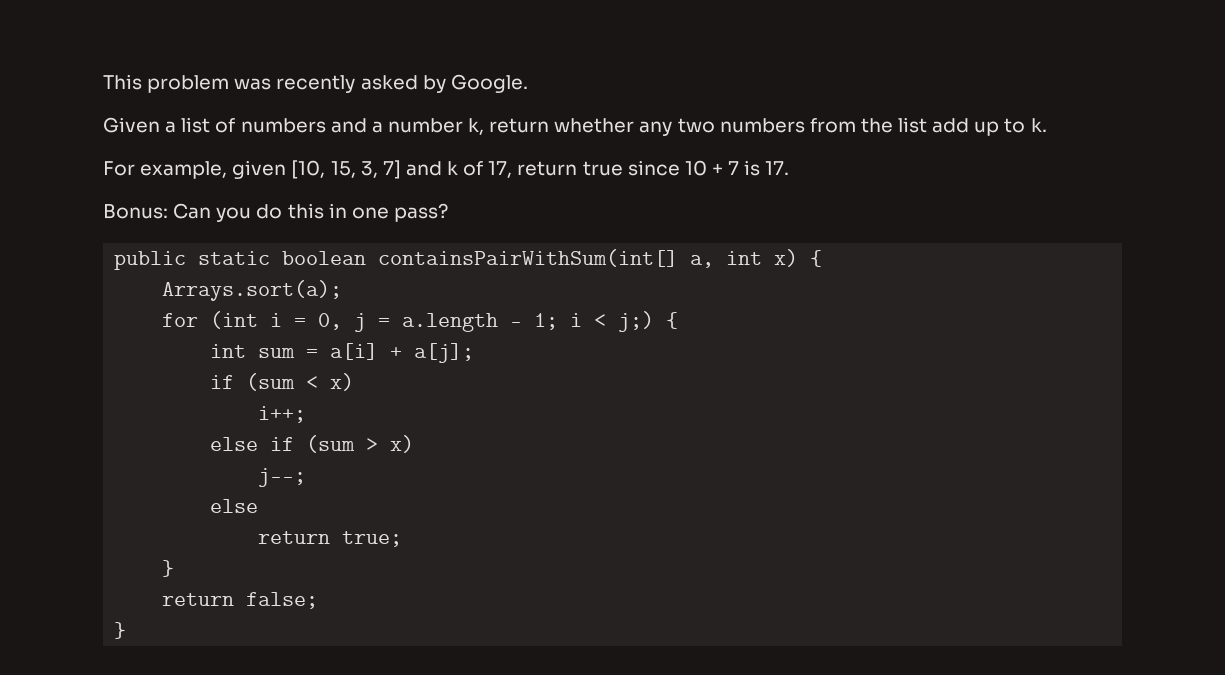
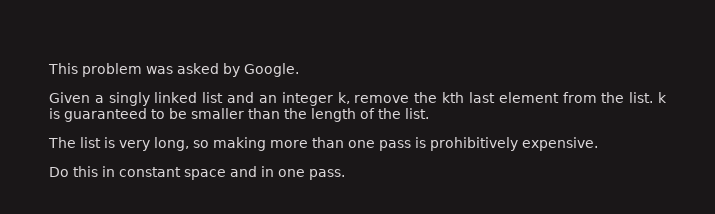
- This problem was recently asked by Google.
+ This problem was asked by Google.
- Given a list of numbers and a number k, return whether any two numbers from the list add up to k.
- For example, given [10, 15, 3, 7] and k of 17, return true since 10 + 7 is 17.
- Bonus: Can you do this in one pass?
- public static boolean containsPairWithSum(int[] a, int x) {
- Arrays.sort(a);
- for (int i = 0, j = a.length - 1; i < j;) {
- int sum = a[i] + a[j];
- if (sum < x)
- i++;
- else if (sum > x)
- j--;
- else
- return true;
- }
- return false;
- }
+ Given a singly linked list and an integer k, remove the kth last element from the list. k is guaranteed to be smaller than the length of the list.
+ The list is very long, so making more than one pass is prohibitively expensive.
+ Do this in constant space and in one pass.

